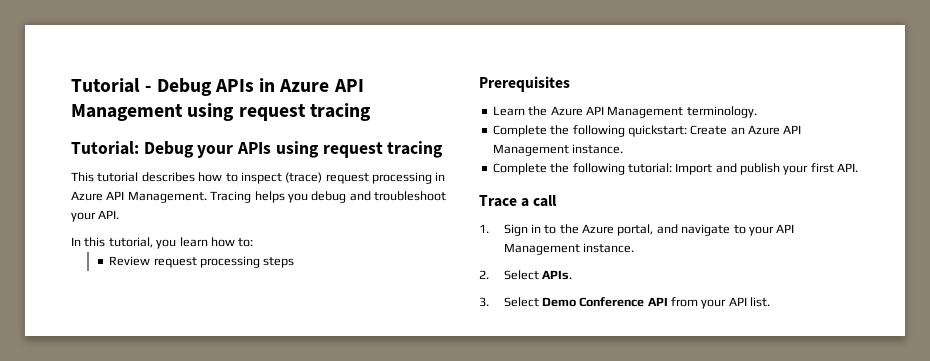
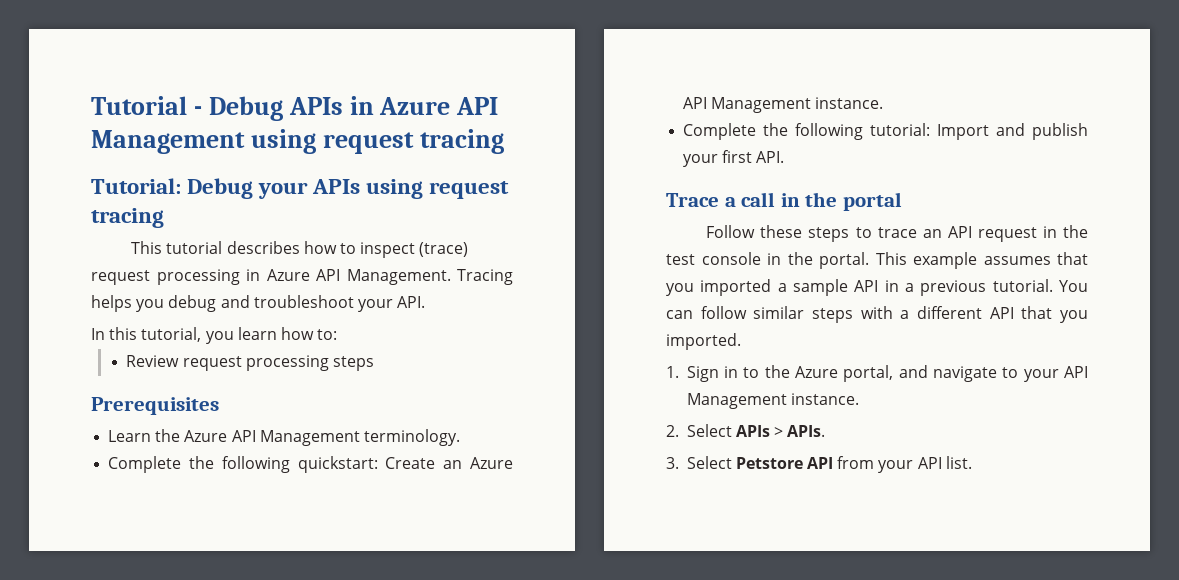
- Trace a call
+ Trace a call in the portal
+ Follow these steps to trace an API request in the test console in the portal. This example assumes that you imported a sample API in a previous tutorial. You can follow similar steps with a different API that you imported.
- 2. Select APIs.
+ 2. Select APIs > APIs.
- 3. Select Demo Conference API from your API list.
+ 3. Select Petstore API from your API list.

